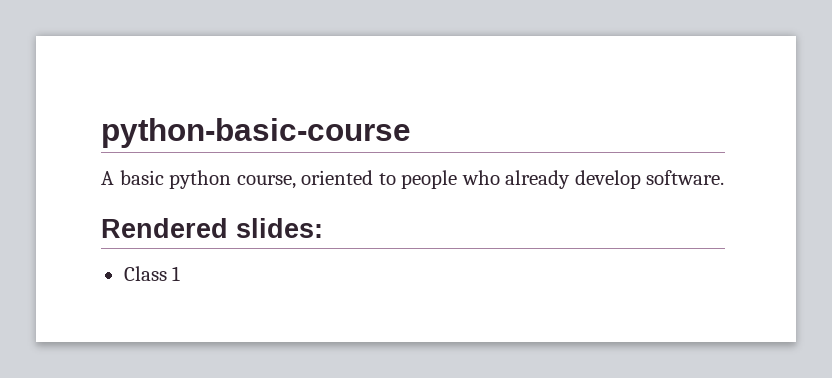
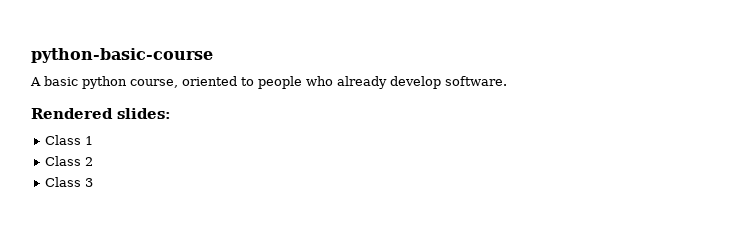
+ Class 2
+ Class 3

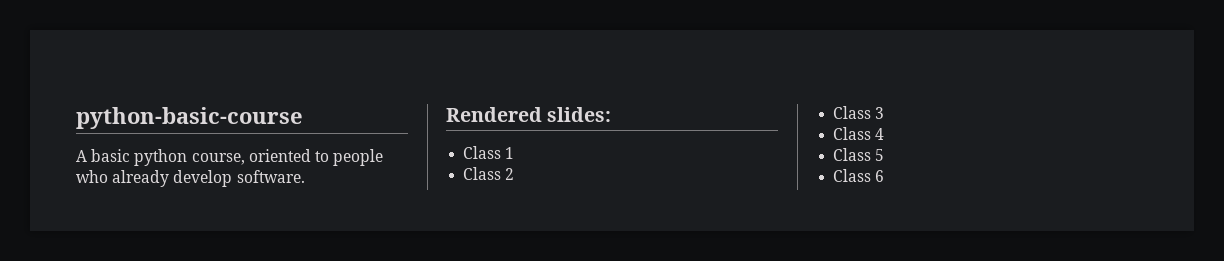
+ Class 4
+ Class 5
+ Class 6

